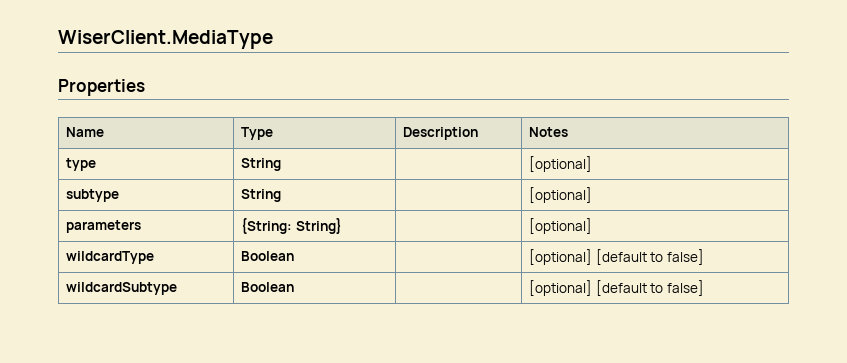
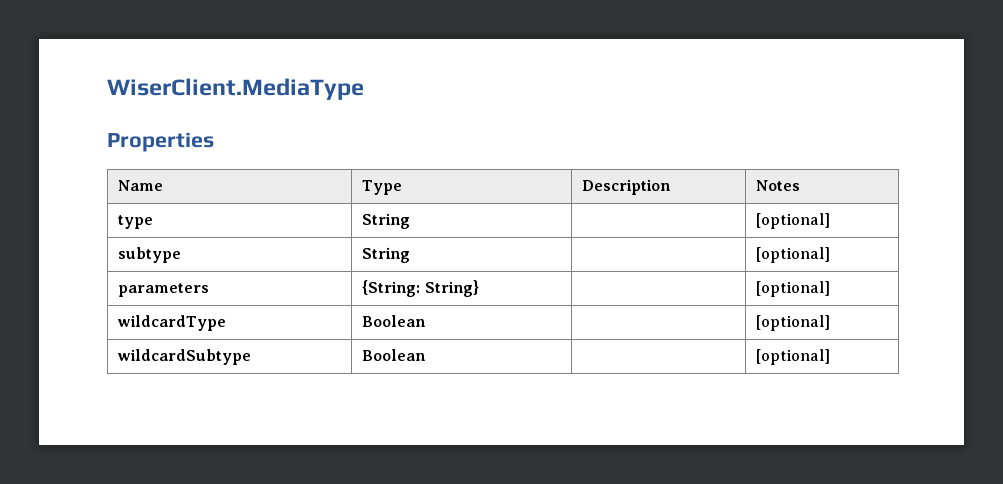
- wildcardType | Boolean | | [optional] [default to false]
+ wildcardType | Boolean | | [optional]
- wildcardSubtype | Boolean | | [optional] [default to false]
+ wildcardSubtype | Boolean | | [optional]

